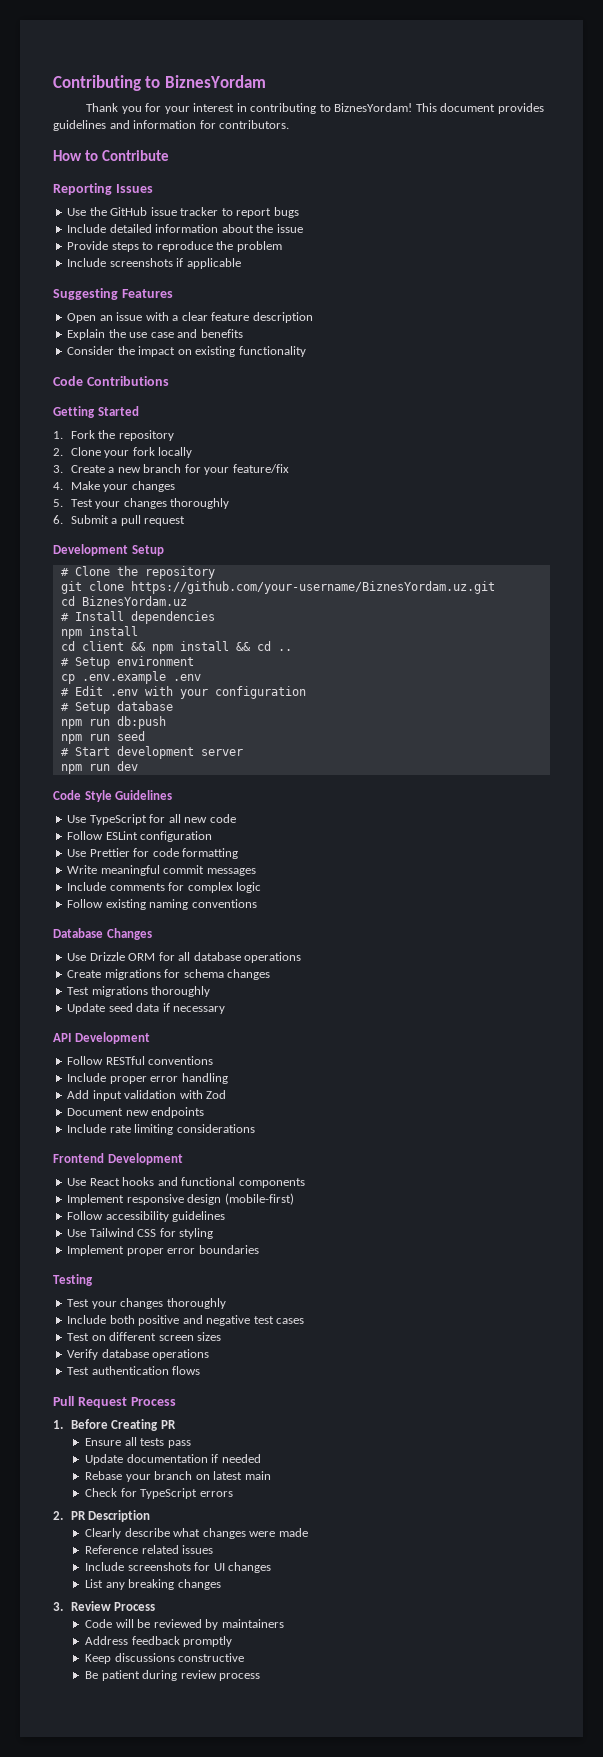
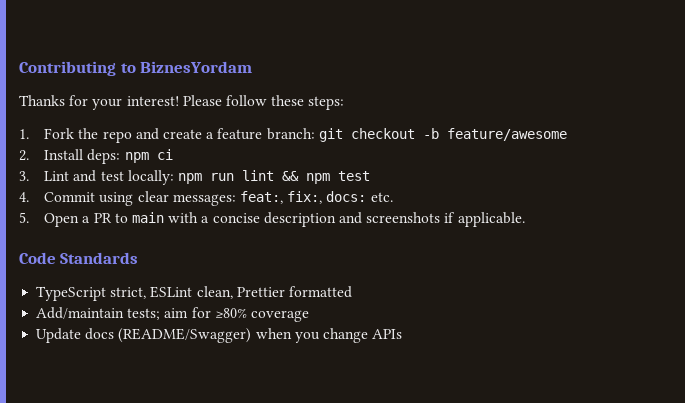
- Thank you for your interest in contributing to BiznesYordam! This document provides guidelines and information for contributors.
- How to Contribute
- Reporting Issues
- Use the GitHub issue tracker to report bugs
- Include detailed information about the issue
- Provide steps to reproduce the problem
- Include screenshots if applicable
- Suggesting Features
- Open an issue with a clear feature description
- Explain the use case and benefits
- Consider the impact on existing functionality
- Code Contributions
- Getting Started
- 1. Fork the repository
- 2. Clone your fork locally
- 3. Create a new branch for your feature/fix
- 4. Make your changes
- 5. Test your changes thoroughly
- 6. Submit a pull request
- Development Setup
- # Clone the repository
- git clone https://github.com/your-username/BiznesYordam.uz.git
- cd BiznesYordam.uz
- # Install dependencies
- npm install
- cd client && npm install && cd ..
- # Setup environment
- cp .env.example .env
- # Edit .env with your configuration
- # Setup database
- npm run db:push
- npm run seed
- # Start development server
- npm run dev
- Code Style Guidelines
- Use TypeScript for all new code
- Follow ESLint configuration
- Use Prettier for code formatting
- Write meaningful commit messages
- Include comments for complex logic
- Follow existing naming conventions
- Database Changes
- Use Drizzle ORM for all database operations
- Create migrations for schema changes
- Test migrations thoroughly
- Update seed data if necessary
- API Development
- Follow RESTful conventions
- Include proper error handling
- Add input validation with Zod
- Document new endpoints
- Include rate limiting considerations
- Frontend Development
- Use React hooks and functional components
- Implement responsive design (mobile-first)
- Follow accessibility guidelines
- Use Tailwind CSS for styling
- Implement proper error boundaries
- Testing
- Test your changes thoroughly
- Include both positive and negative test cases
- Test on different screen sizes
- Verify database operations
- Test authentication flows
- Pull Request Process
- 1. Before Creating PR
- Ensure all tests pass
- Update documentation if needed
- Rebase your branch on latest main
- Check for TypeScript errors
- 2. PR Description
- Clearly describe what changes were made
- Reference related issues
- Include screenshots for UI changes
- List any breaking changes
- 3. Review Process
- Code will be reviewed by maintainers
- Address feedback promptly
- Keep discussions constructive
- Be patient during review process
+ Thanks for your interest! Please follow these steps:
+ 1. Fork the repo and create a feature branch: git checkout -b feature/awesome
+ 2. Install deps: npm ci
+ 3. Lint and test locally: npm run lint && npm test
+ 4. Commit using clear messages: feat:, fix:, docs: etc.
+ 5. Open a PR to main with a concise description and screenshots if applicable.
+ Code Standards
+ TypeScript strict, ESLint clean, Prettier formatted
+ Add/maintain tests; aim for ≥80% coverage
+ Update docs (README/Swagger) when you change APIs

